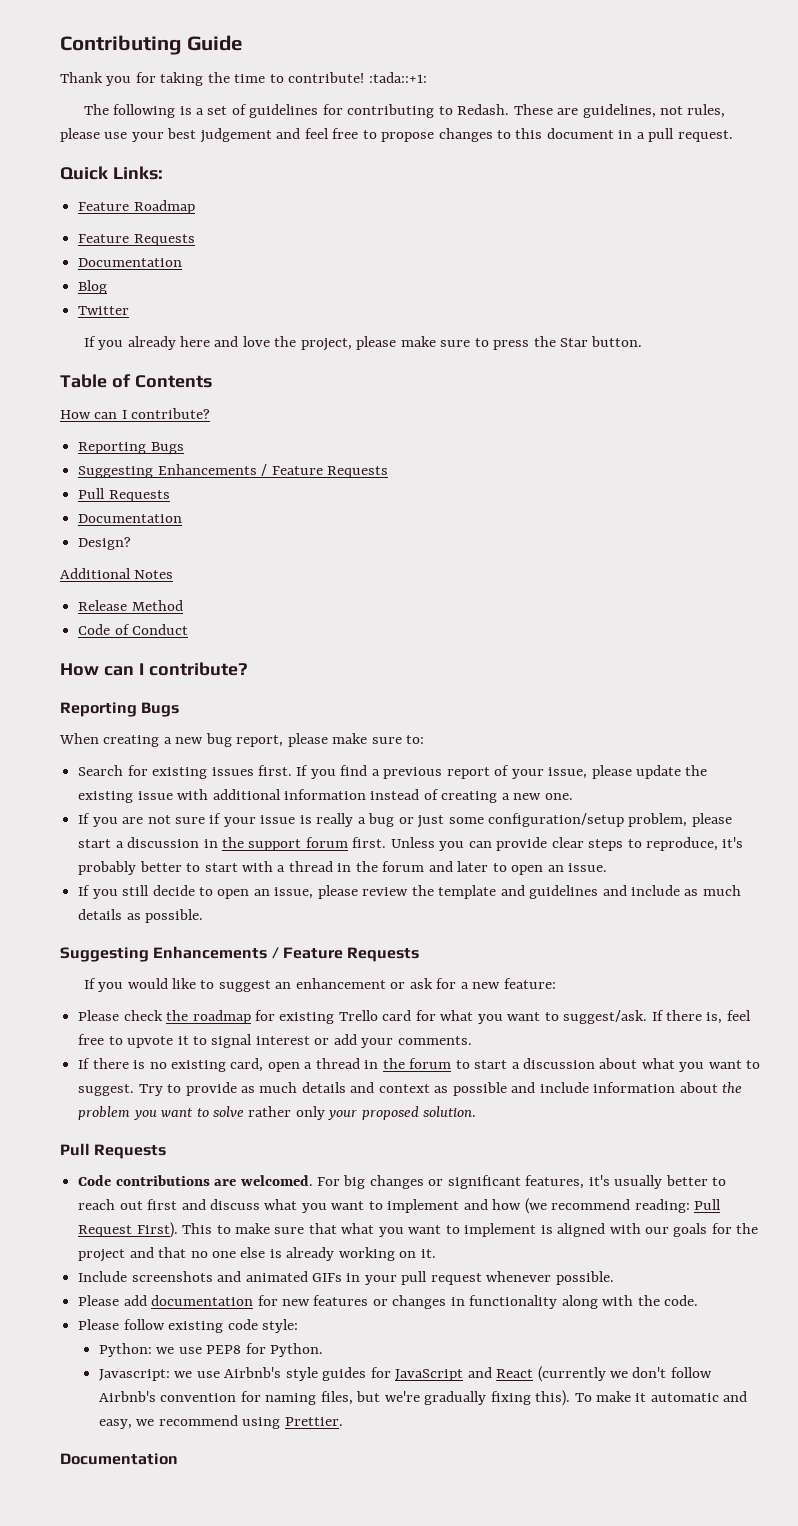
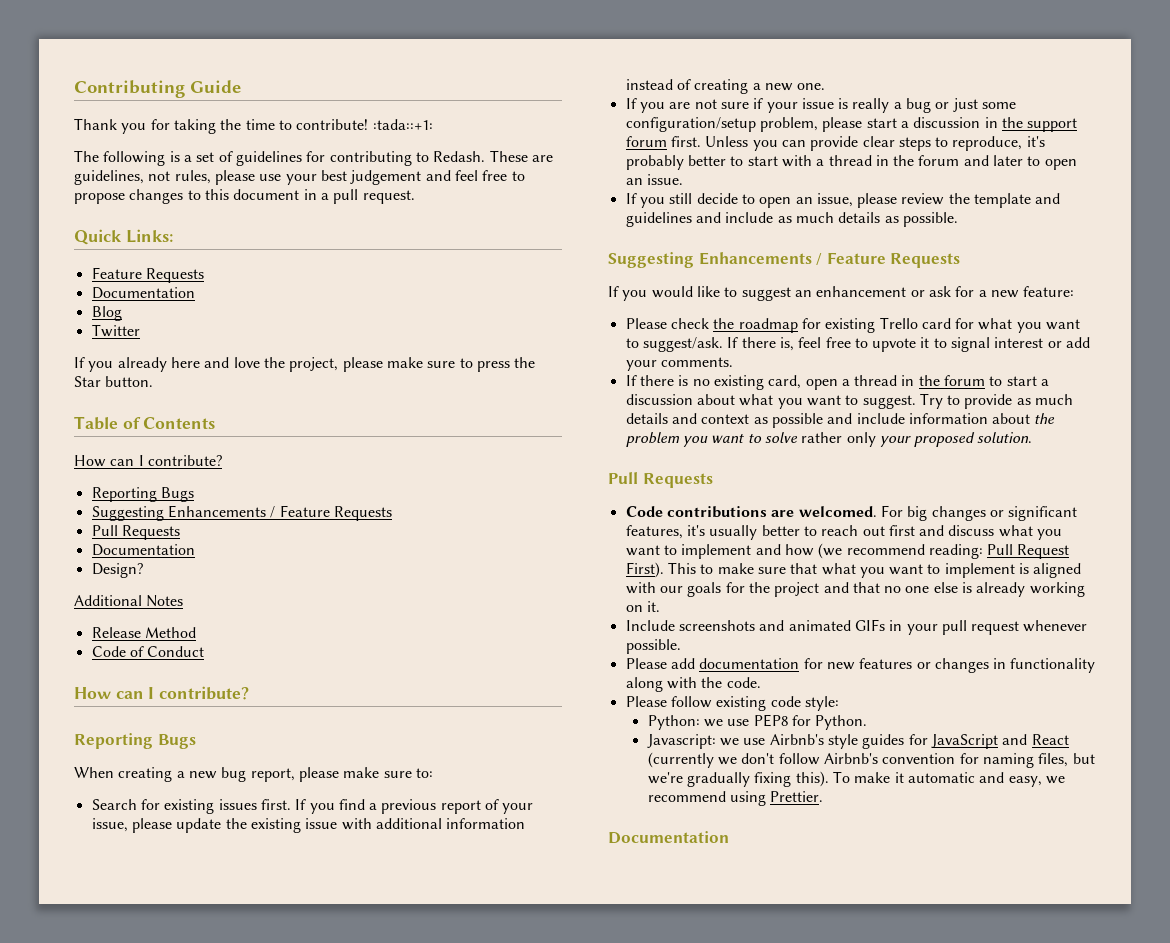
- Feature Roadmap

